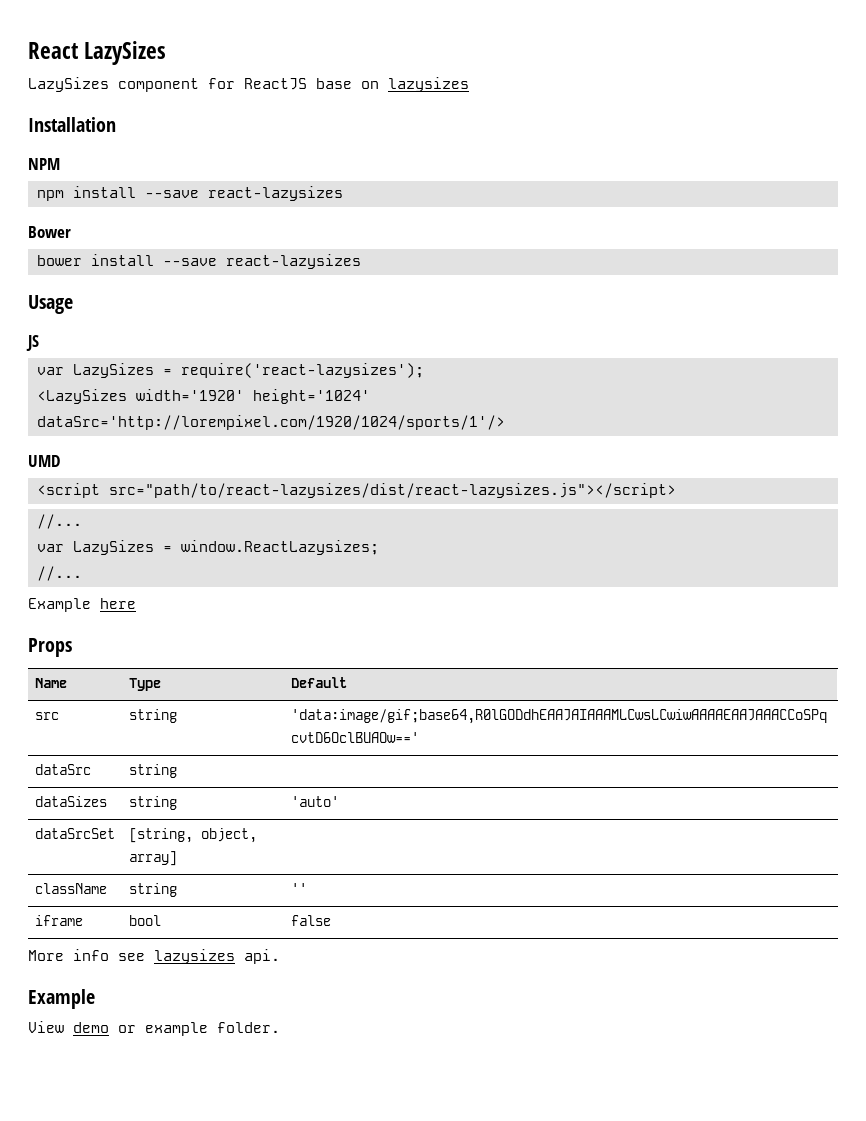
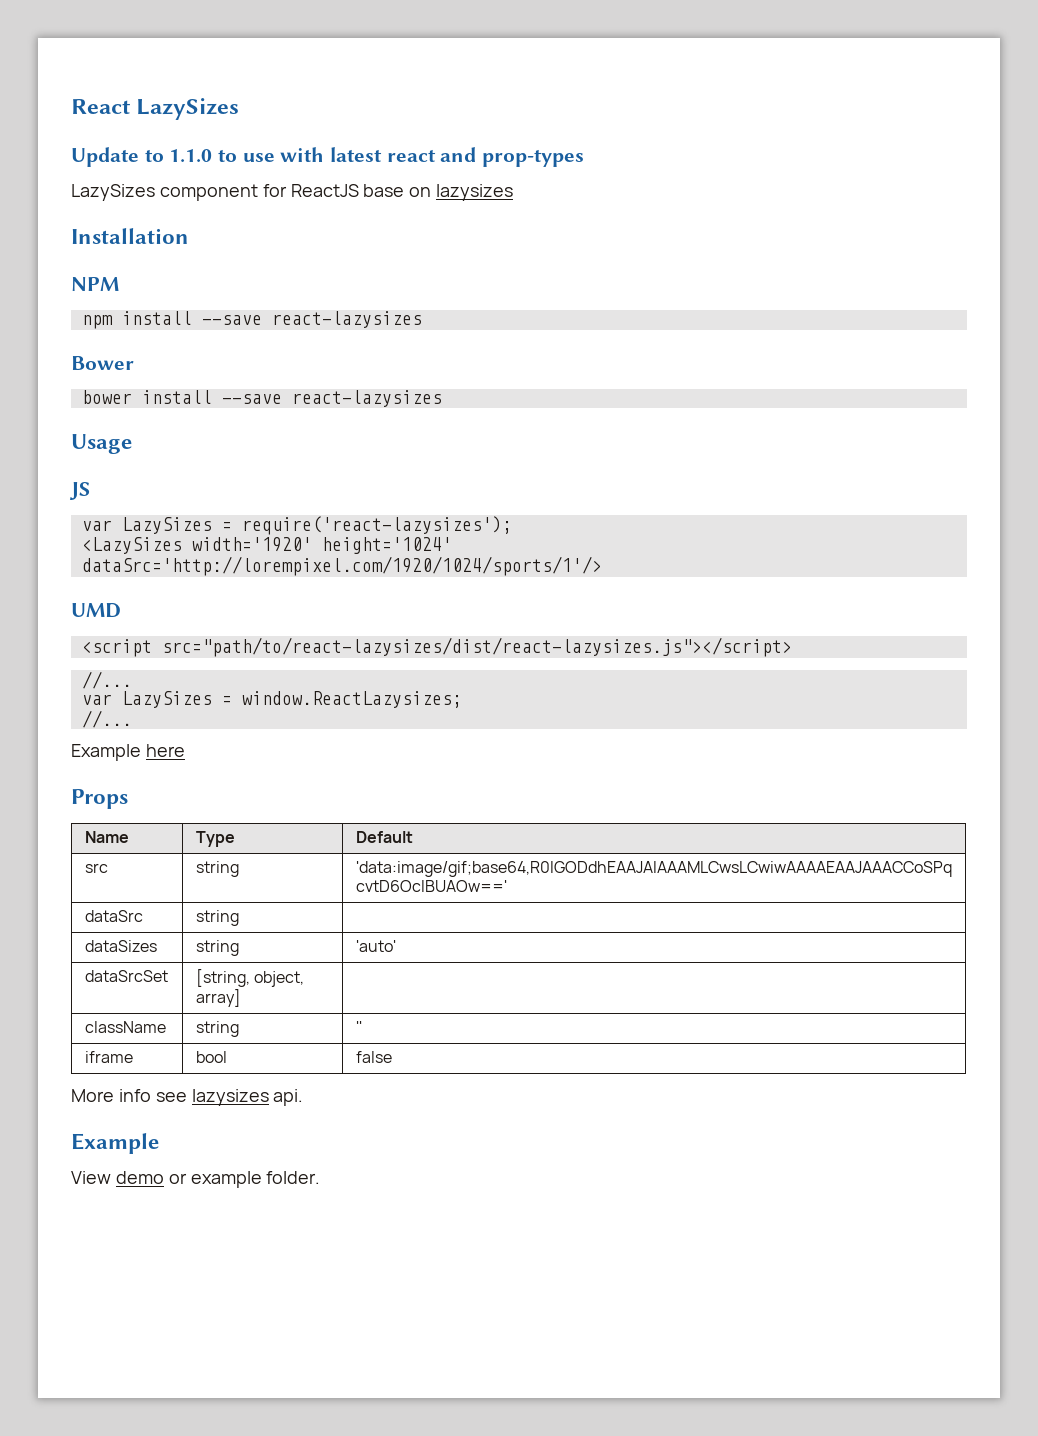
+ Update to 1.1.0 to use with latest react and prop-types

